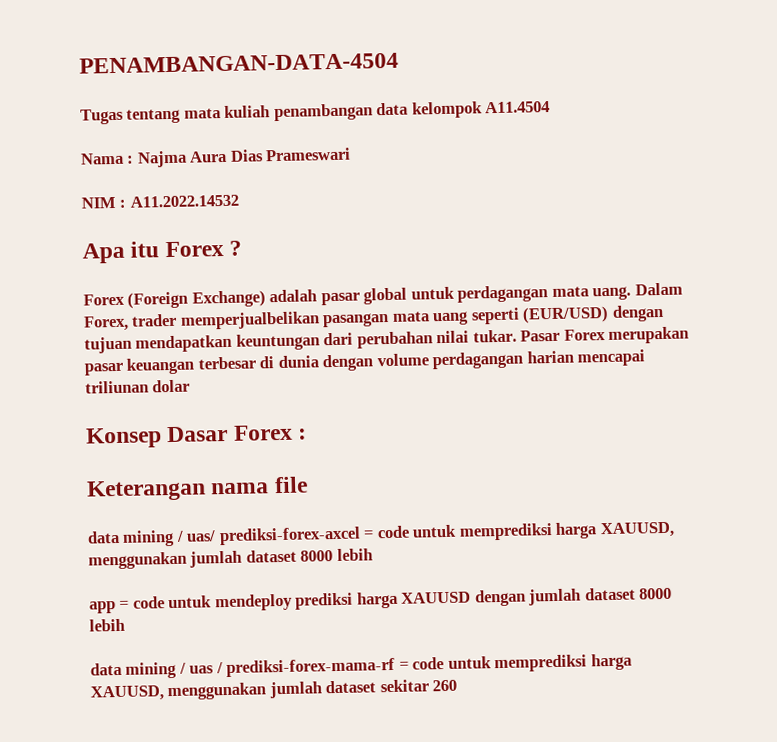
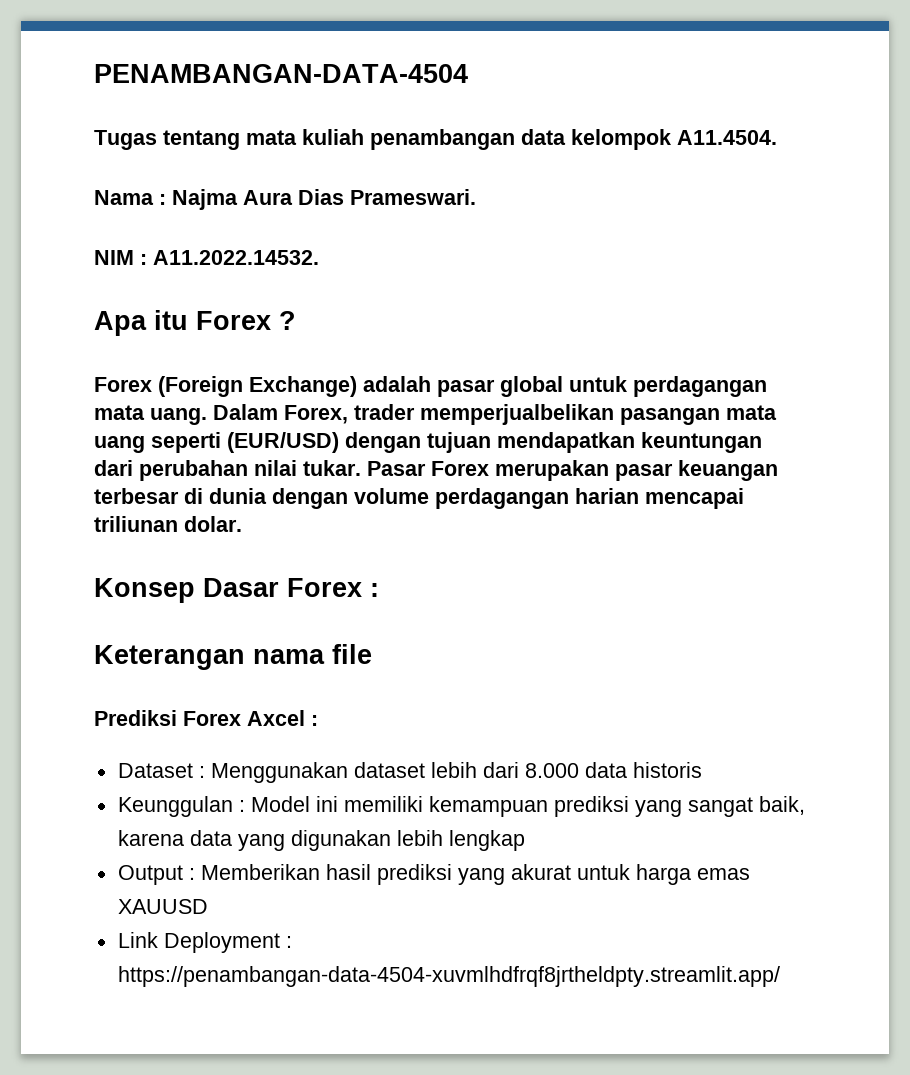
- Tugas tentang mata kuliah penambangan data kelompok A11.4504
+ Tugas tentang mata kuliah penambangan data kelompok A11.4504.
- Nama : Najma Aura Dias Prameswari
+ Nama : Najma Aura Dias Prameswari.
- NIM : A11.2022.14532
+ NIM : A11.2022.14532.
- Pasar Forex merupakan pasar keuangan terbesar di dunia dengan volume perdagangan harian mencapai triliunan dolar
+ Pasar Forex merupakan pasar keuangan terbesar di dunia dengan volume perdagangan harian mencapai triliunan dolar.
- data mining / uas/ prediksi-forex-axcel = code untuk memprediksi harga XAUUSD, menggunakan jumlah dataset 8000 lebih
- app = code untuk mendeploy prediksi harga XAUUSD dengan jumlah dataset 8000 lebih
- data mining / uas / prediksi-forex-mama-rf = code untuk memprediksi harga XAUUSD, menggunakan jumlah dataset sekitar 260
+ Prediksi Forex Axcel :
+ Dataset : Menggunakan dataset lebih dari 8.000 data historis
+ Keunggulan : Model ini memiliki kemampuan prediksi yang sangat baik, karena data yang digunakan lebih lengkap
+ Output : Memberikan hasil prediksi yang akurat untuk harga emas XAUUSD
+ Link Deployment : https://penambangan-data-4504-xuvmlhdfrqf8jrtheldpty.streamlit.app/

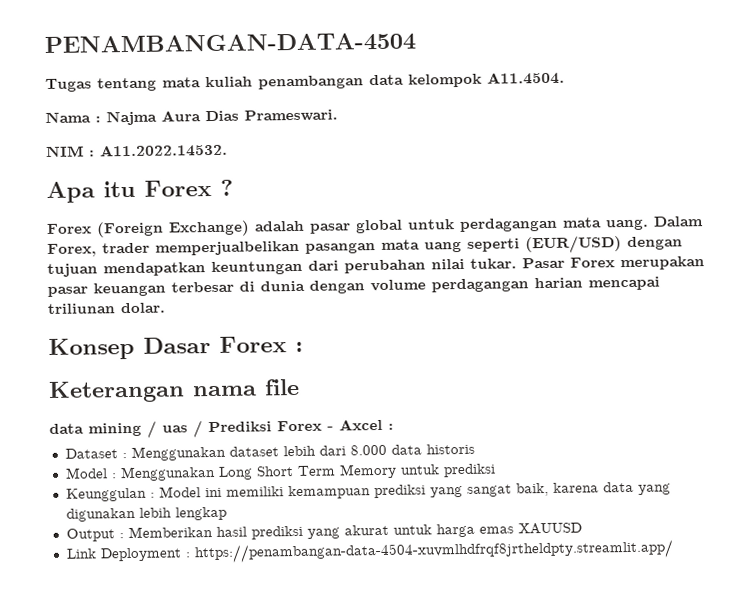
- Prediksi Forex Axcel :
+ data mining / uas / Prediksi Forex - Axcel :
+ Model : Menggunakan Long Short Term Memory untuk prediksi

